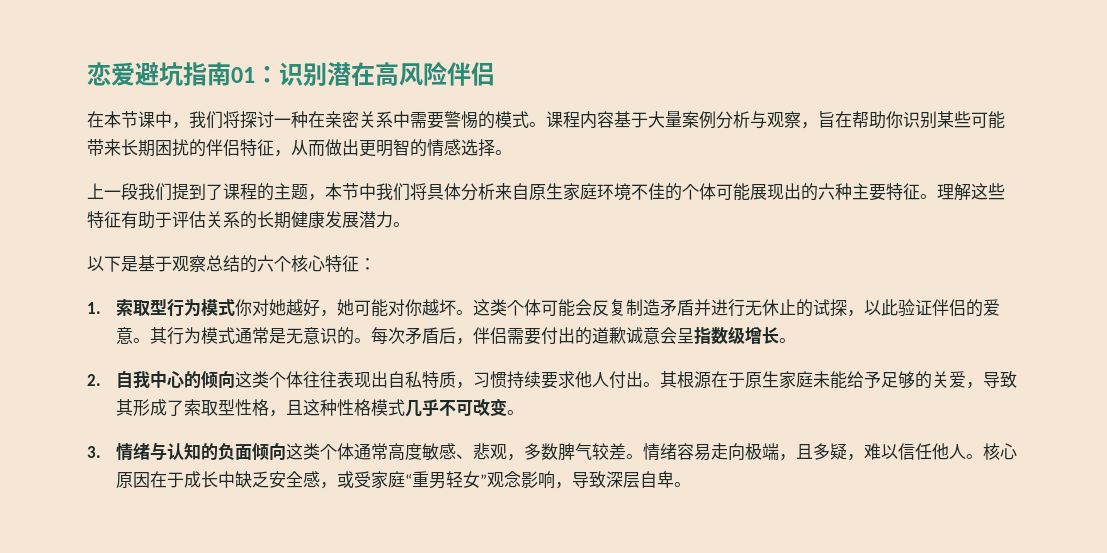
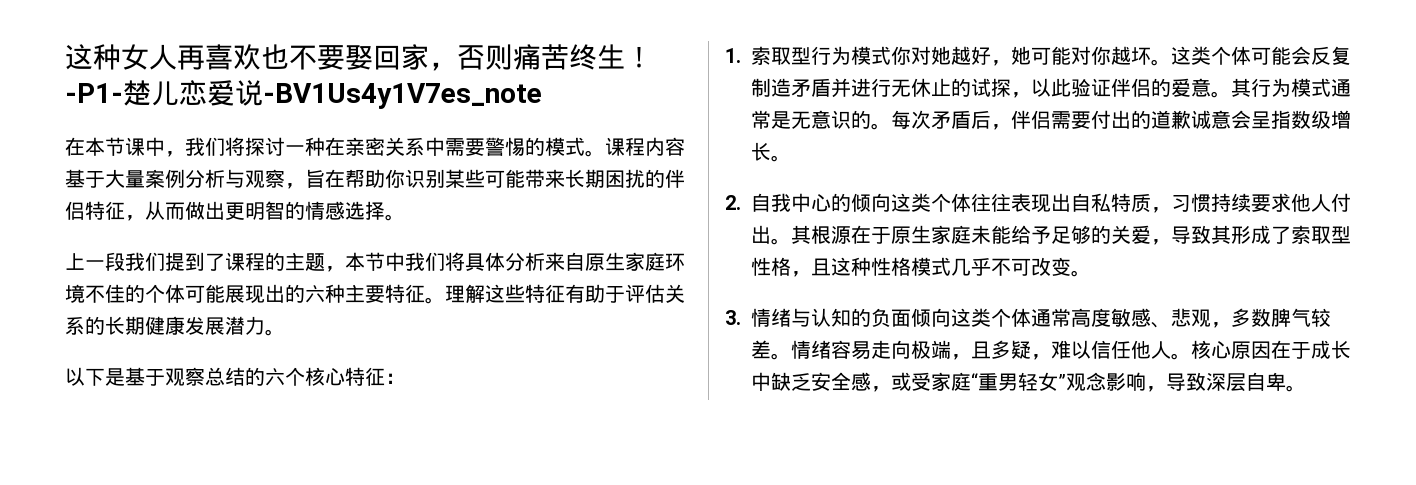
- 恋爱避坑指南01：识别潜在高风险伴侣
+ 这种女人再喜欢也不要娶回家，否则痛苦终生！-P1-楚儿恋爱说-BV1Us4y1V7es_note

